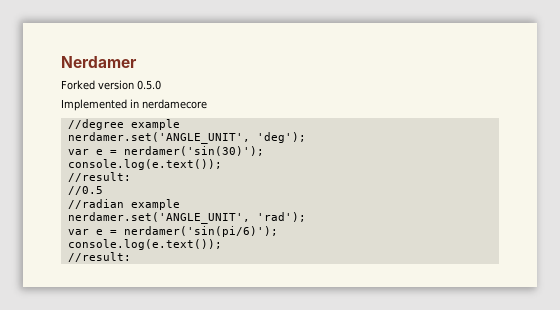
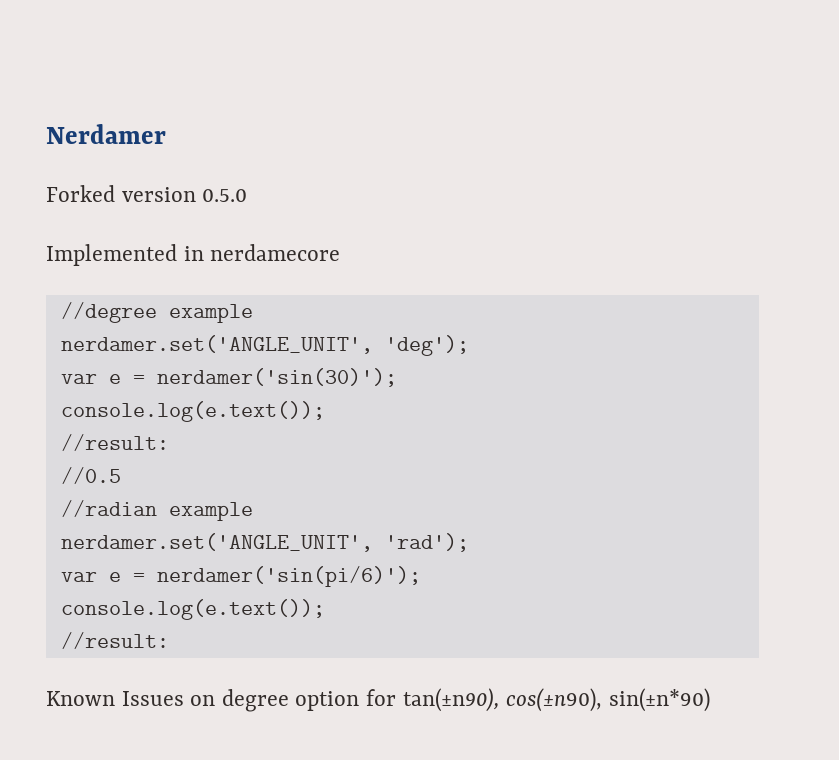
+ Known Issues on degree option for tan(±n90), cos(±n90), sin(±n*90)

